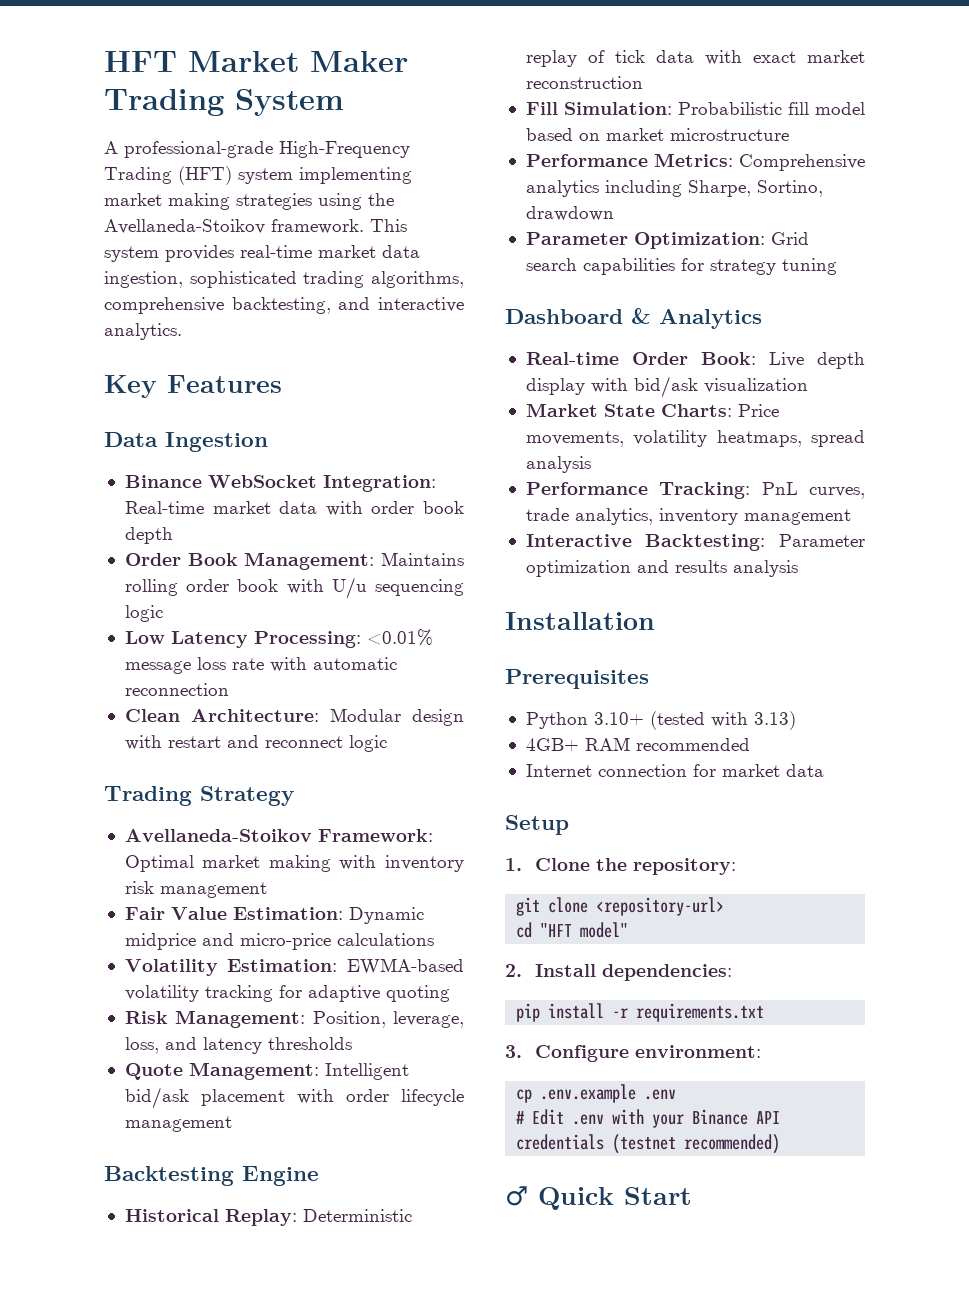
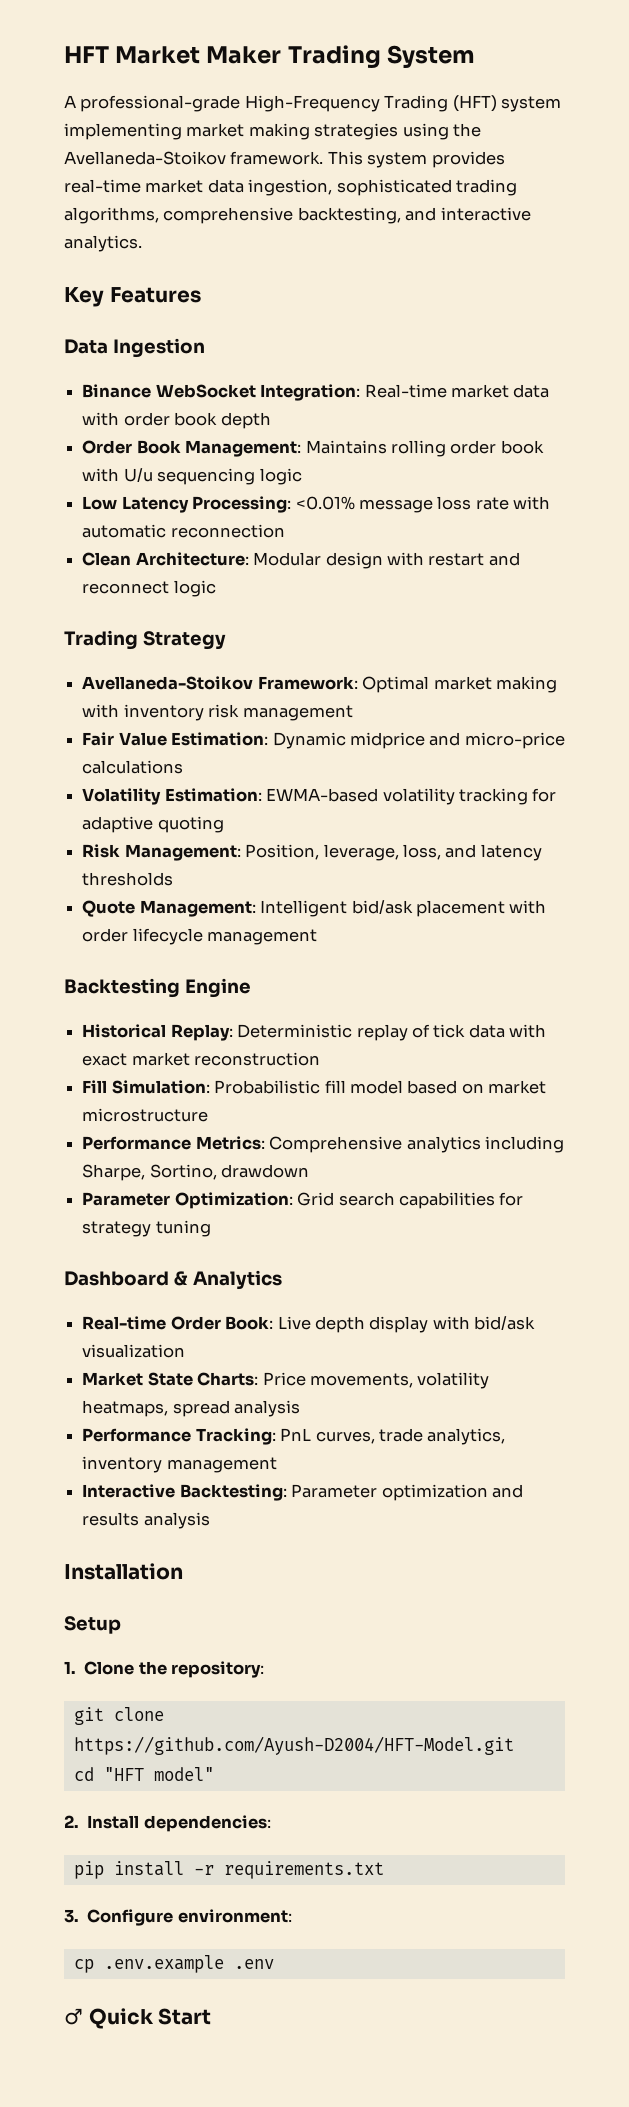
- Prerequisites
- Python 3.10+ (tested with 3.13)
- 4GB+ RAM recommended
- Internet connection for market data
- git clone <repository-url>
+ git clone https://github.com/Ayush-D2004/HFT-Model.git
- # Edit .env with your Binance API credentials (testnet recommended)

